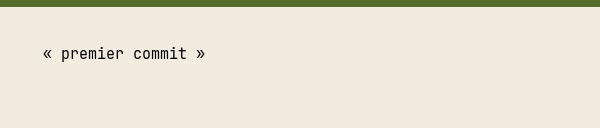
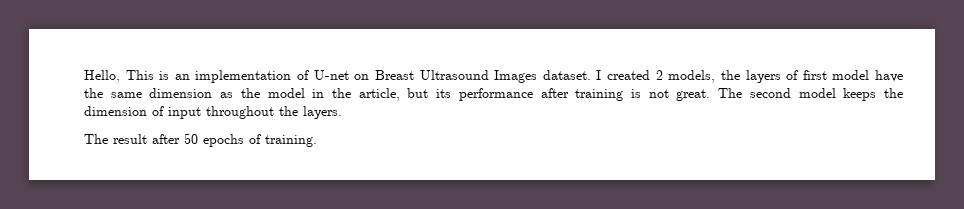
- « premier commit »
+ Hello, This is an implementation of U-net on Breast Ultrasound Images dataset. I created 2 models, the layers of first model have the same dimension as the model in the article, but its performance after training is not great. The second model keeps the dimension of input throughout the layers.
+ The result after 50 epochs of training.

